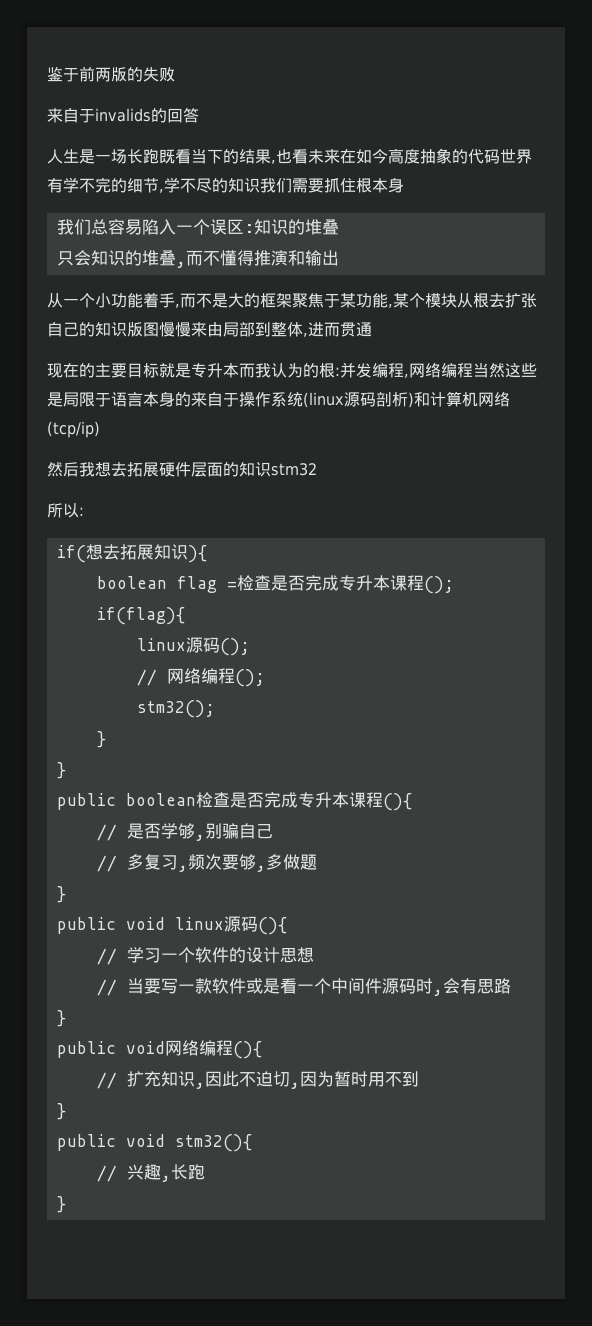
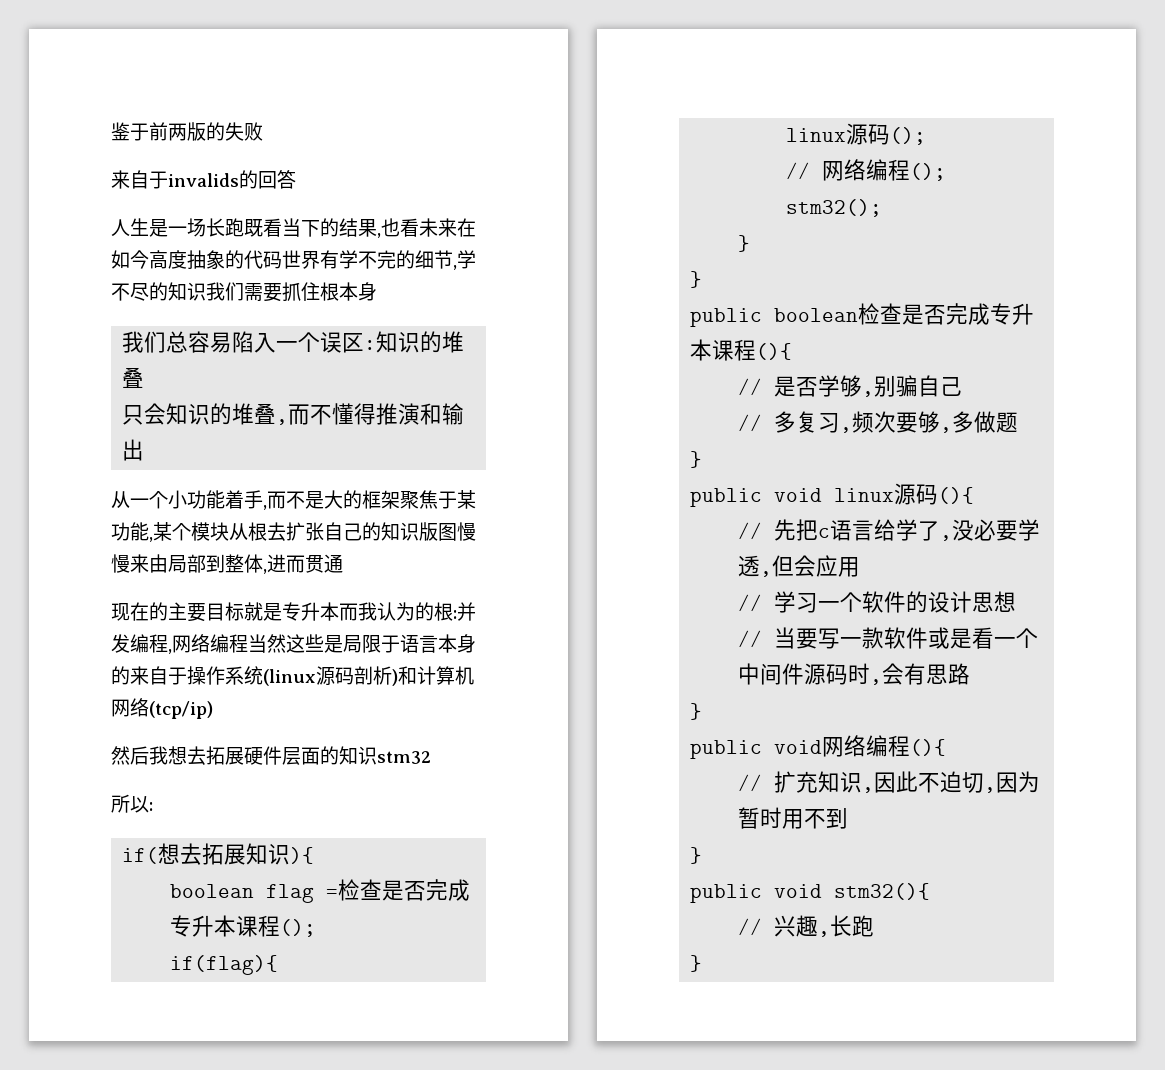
+ // 先把c语言给学了,没必要学透,但会应用

